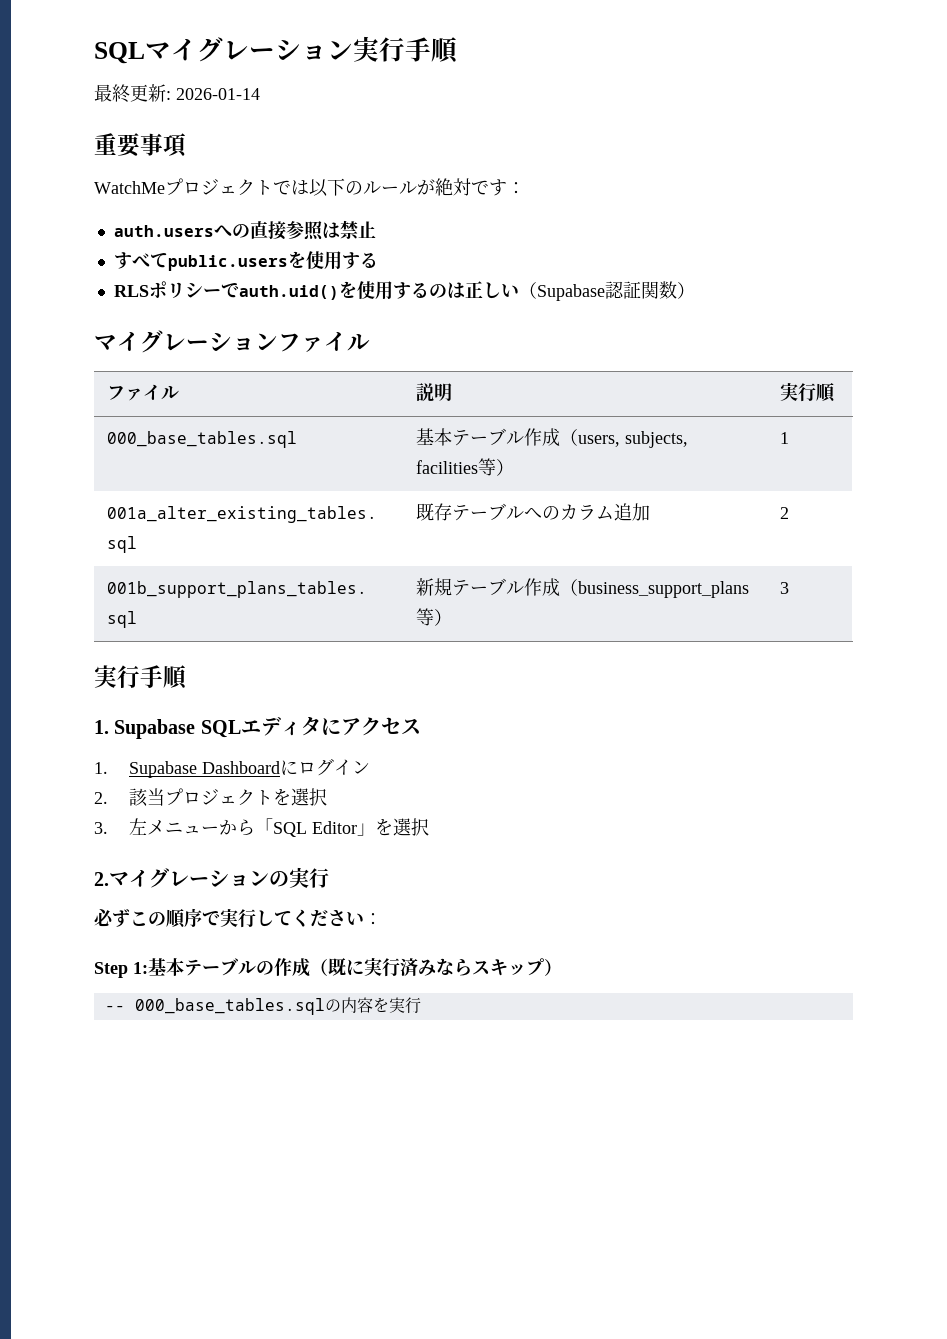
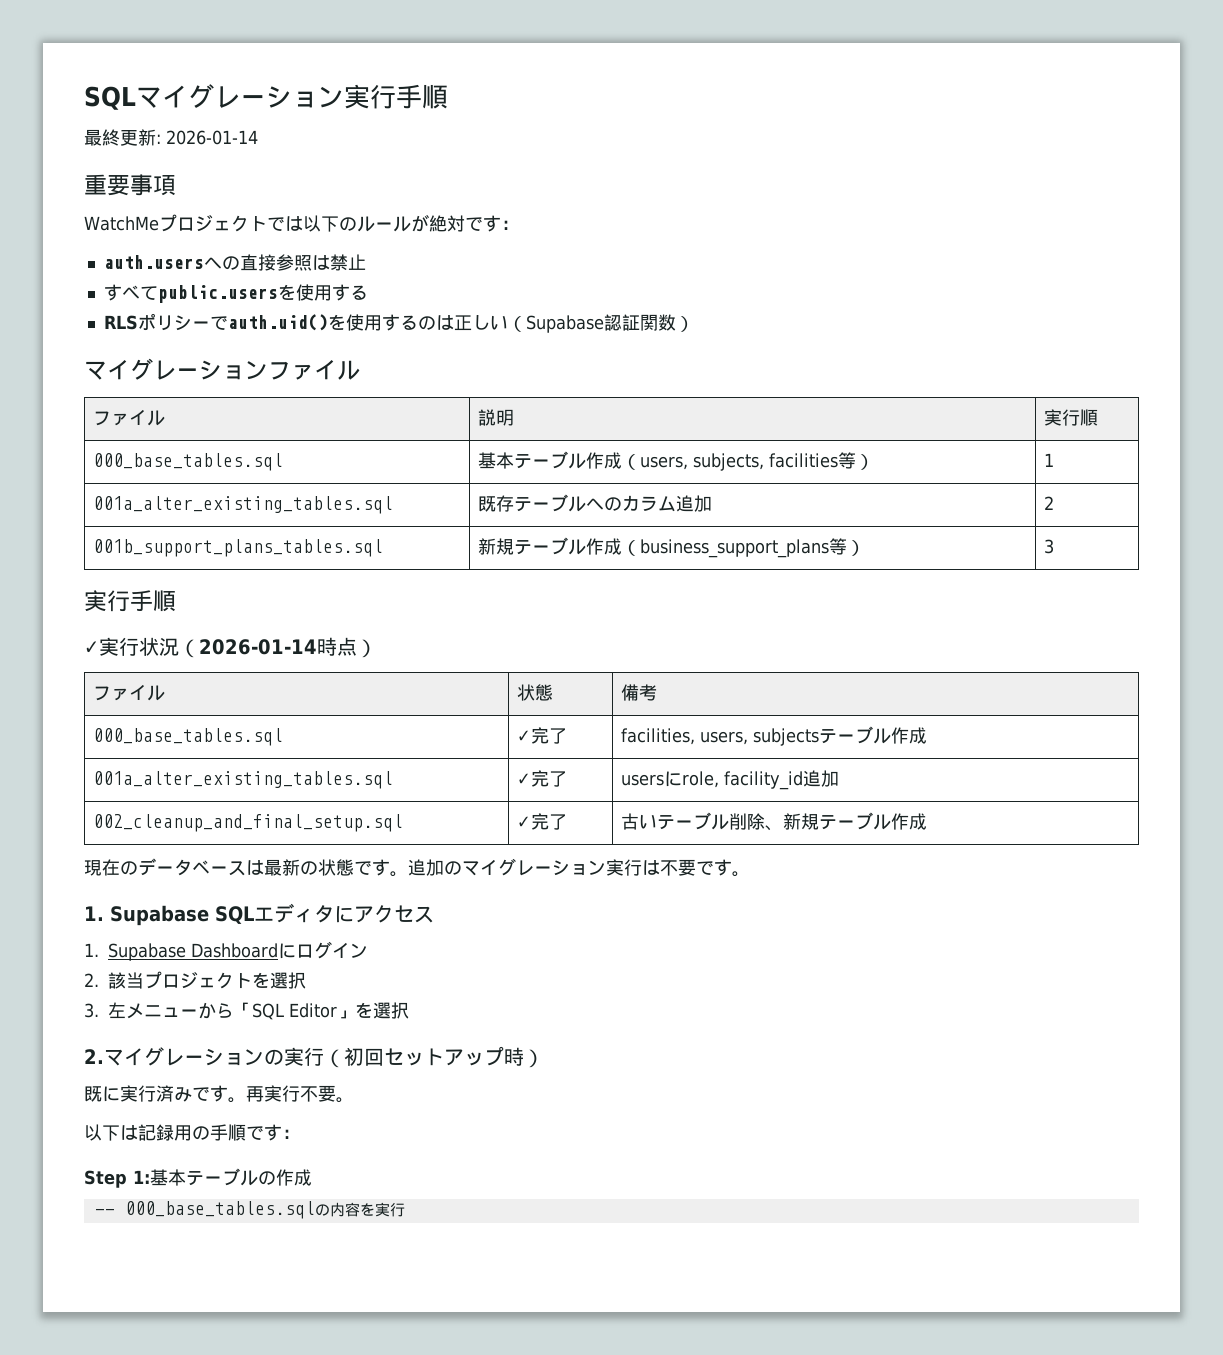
+ ✓実行状況（2026-01-14時点）
+ ファイル | 状態 | 備考
+ 000_base_tables.sql | ✓完了 | facilities, users, subjectsテーブル作成
+ 001a_alter_existing_tables.sql | ✓完了 | usersにrole, facility_id追加
+ 002_cleanup_and_final_setup.sql | ✓完了 | 古いテーブル削除、新規テーブル作成
+ 現在のデータベースは最新の状態です。追加のマイグレーション実行は不要です。
- 2.マイグレーションの実行
- 必ずこの順序で実行してください：
+ 2.マイグレーションの実行（初回セットアップ時）
+ 既に実行済みです。再実行不要。
+ 以下は記録用の手順です：
- Step 1:基本テーブルの作成（既に実行済みならスキップ）
+ Step 1:基本テーブルの作成

